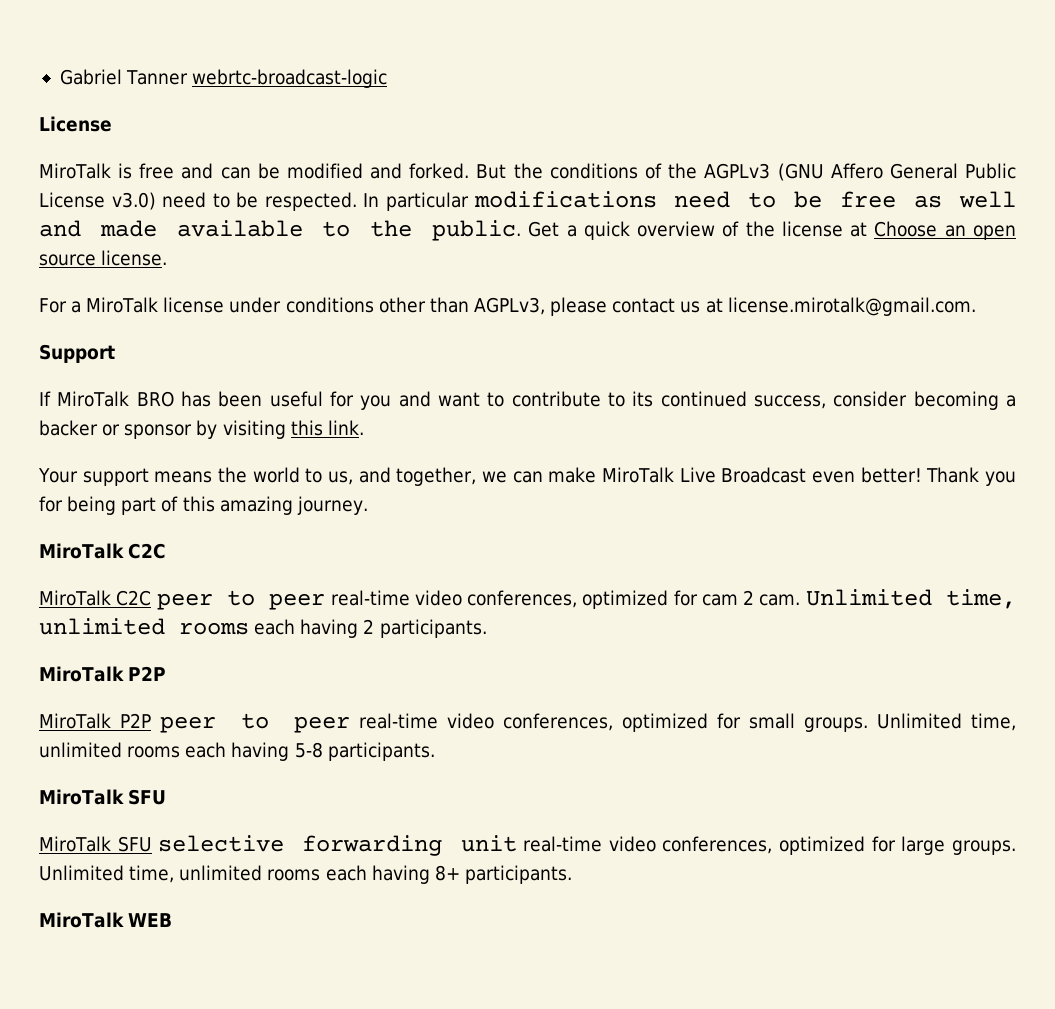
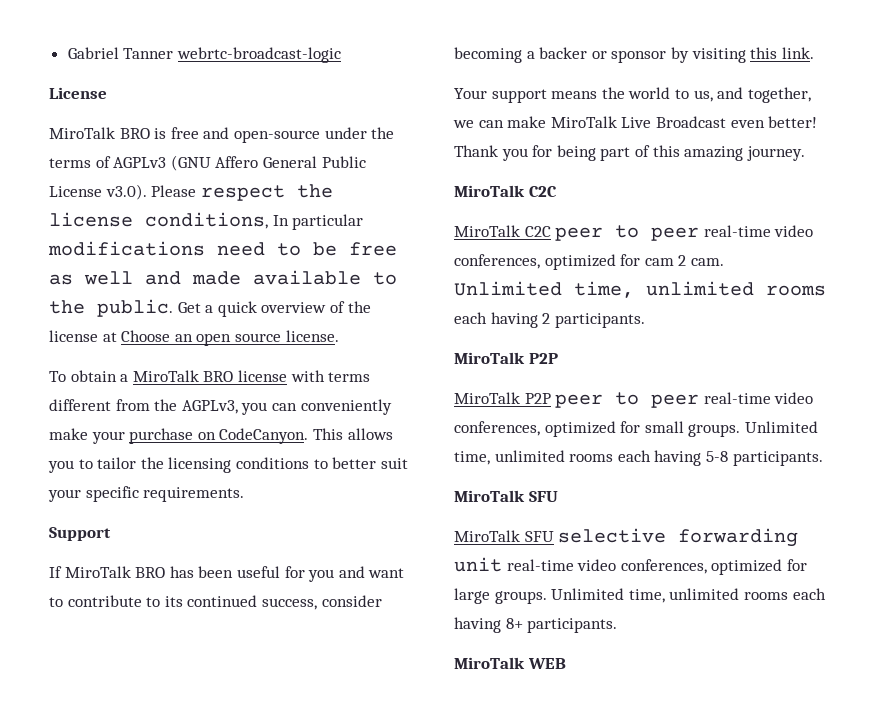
- MiroTalk is free and can be modified and forked. But the conditions of the AGPLv3 (GNU Affero General Public License v3.0) need to be respected. In particular modifications need to be free as well and made available to the public.
+ MiroTalk BRO is free and open-source under the terms of AGPLv3 (GNU Affero General Public License v3.0). Please respect the license conditions, In particular modifications need to be free as well and made available to the public.
- For a MiroTalk license under conditions other than AGPLv3, please contact us at license.mirotalk@gmail.com.
+ To obtain a MiroTalk BRO license with terms different from the AGPLv3, you can conveniently make your purchase on CodeCanyon. This allows you to tailor the licensing conditions to better suit your specific requirements.

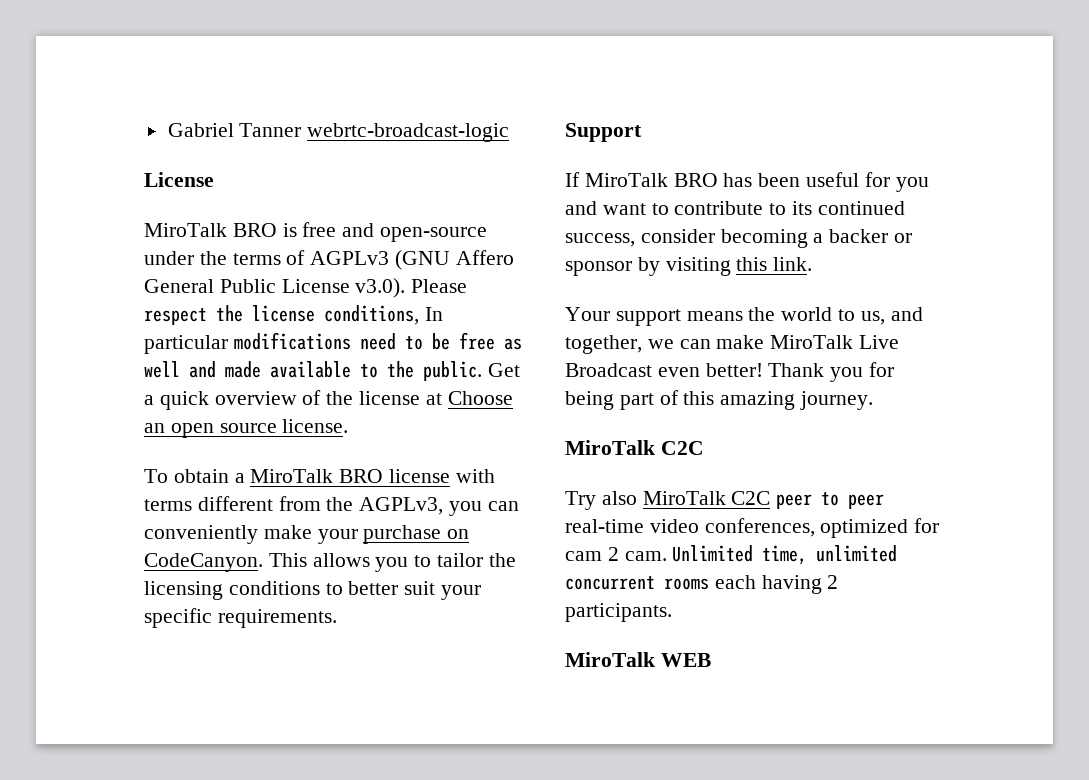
- MiroTalk C2C peer to peer real-time video conferences, optimized for cam 2 cam.
+ Try also MiroTalk C2C peer to peer real-time video conferences, optimized for cam 2 cam.
- Unlimited time, unlimited rooms each having 2 participants.
- MiroTalk P2P
- MiroTalk P2P peer to peer real-time video conferences, optimized for small groups. Unlimited time, unlimited rooms each having 5-8 participants.
- MiroTalk SFU
- MiroTalk SFU selective forwarding unit real-time video conferences, optimized for large groups. Unlimited time, unlimited rooms each having 8+ participants.
+ Unlimited time, unlimited concurrent rooms each having 2 participants.

